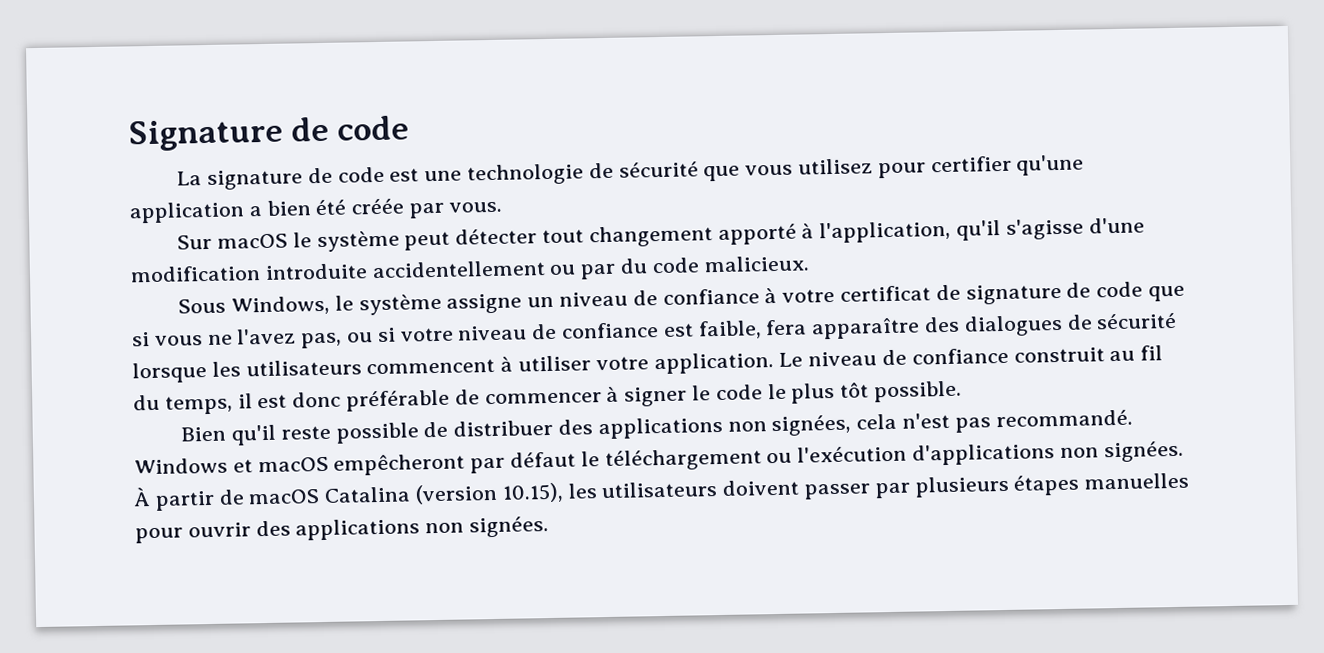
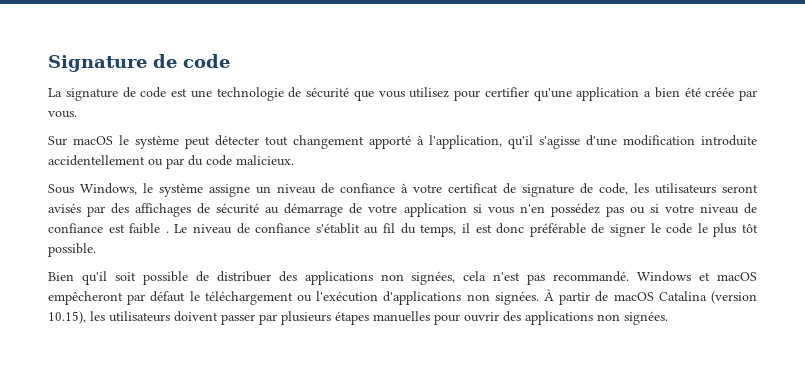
- Sous Windows, le système assigne un niveau de confiance à votre certificat de signature de code que si vous ne l'avez pas, ou si votre niveau de confiance est faible, fera apparaître des dialogues de sécurité lorsque les utilisateurs commencent à utiliser votre application.
+ Sous Windows, le système assigne un niveau de confiance à votre certificat de signature de code, les utilisateurs seront avisés par des affichages de sécurité au démarrage de votre application si vous n'en possédez pas ou si votre niveau de confiance est faible .
- Le niveau de confiance construit au fil du temps, il est donc préférable de commencer à signer le code le plus tôt possible.
+ Le niveau de confiance s'établit au fil du temps, il est donc préférable de signer le code le plus tôt possible.
- Bien qu'il reste possible de distribuer des applications non signées, cela n'est pas recommandé.
+ Bien qu'il soit possible de distribuer des applications non signées, cela n'est pas recommandé.

